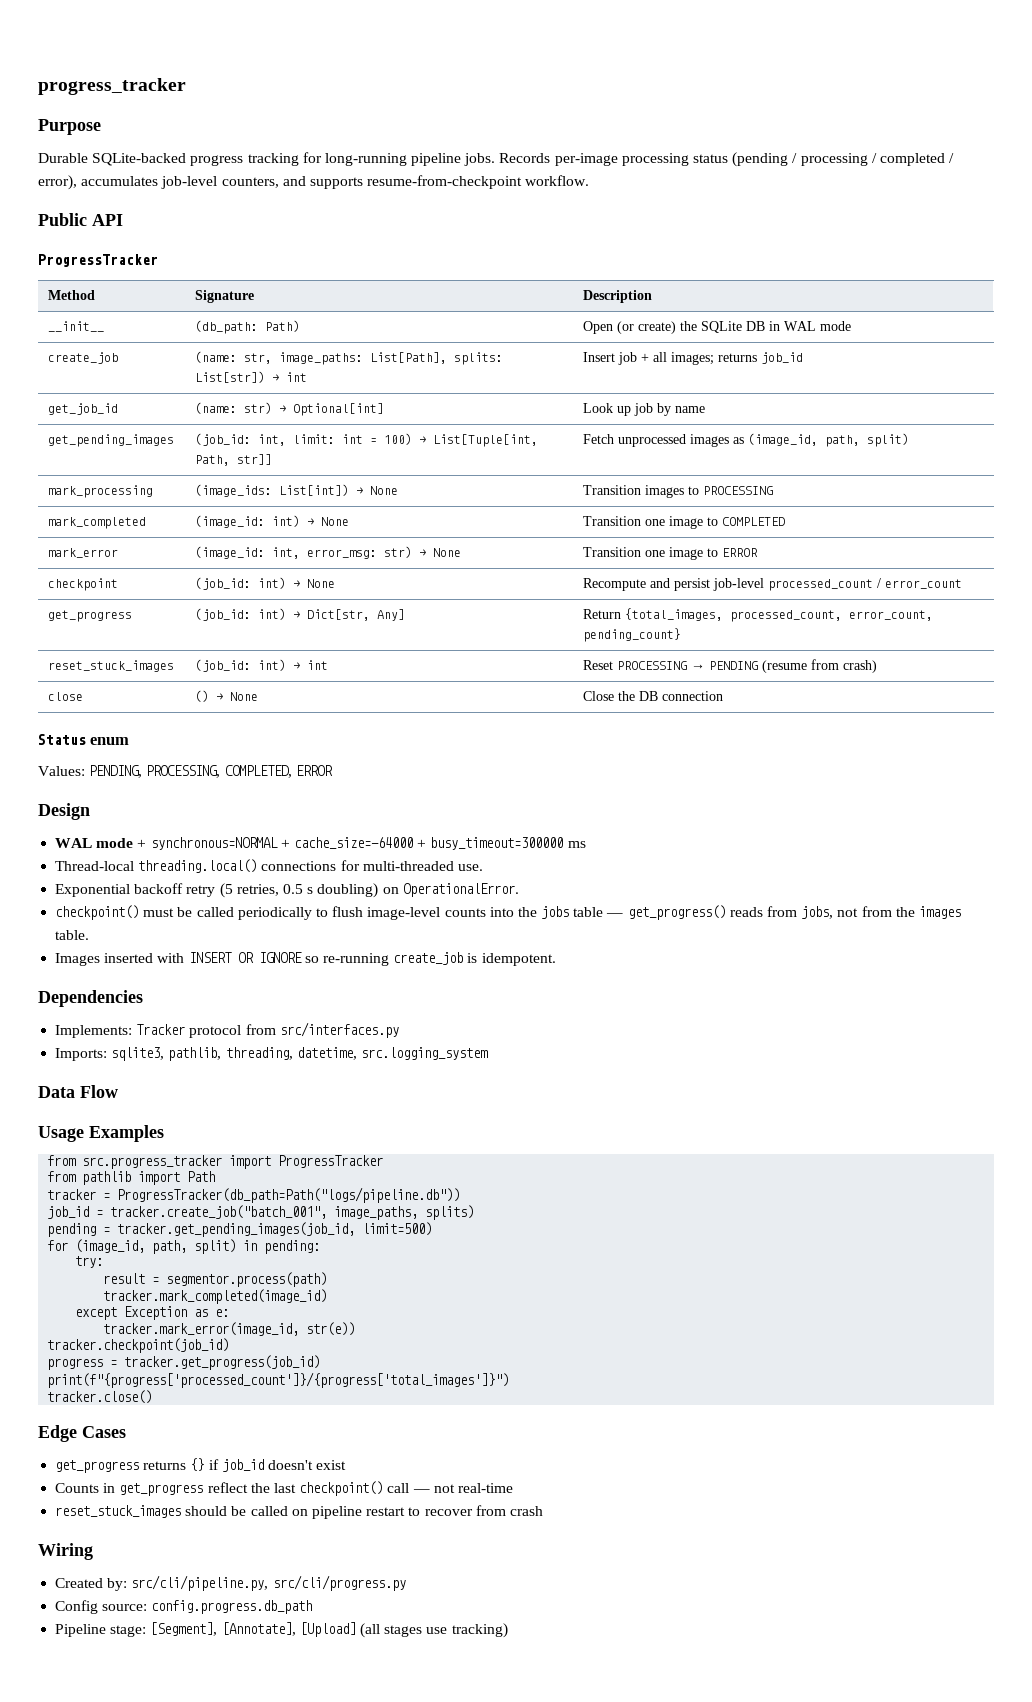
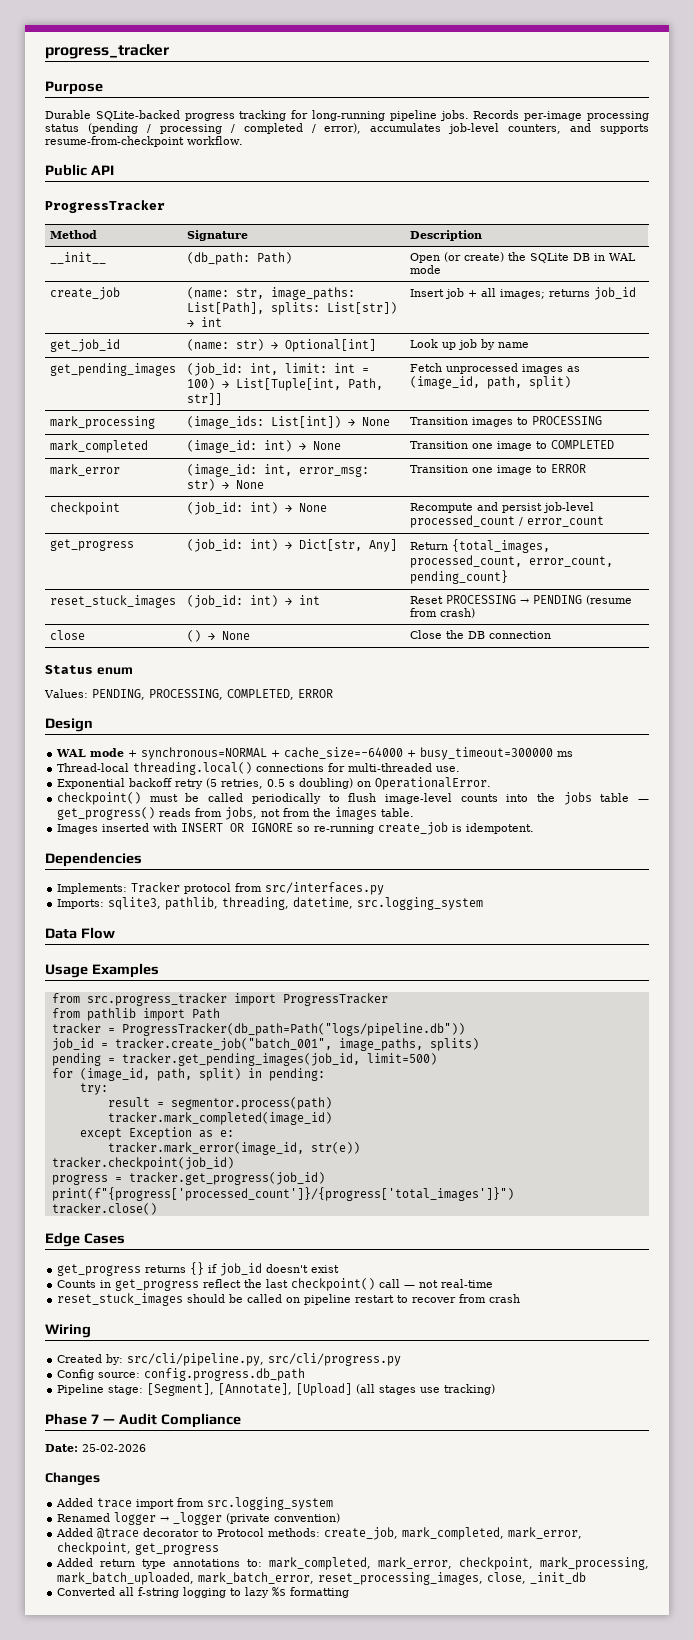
+ Phase 7 — Audit Compliance
+ Date: 25-02-2026
+ Changes
+ Added trace import from src.logging_system
+ Renamed logger → _logger (private convention)
+ Added @trace decorator to Protocol methods: create_job, mark_completed, mark_error, checkpoint, get_progress
+ Added return type annotations to: mark_completed, mark_error, checkpoint, mark_processing, mark_batch_uploaded, mark_batch_error, reset_processing_images, close, _init_db
+ Converted all f-string logging to lazy %s formatting

